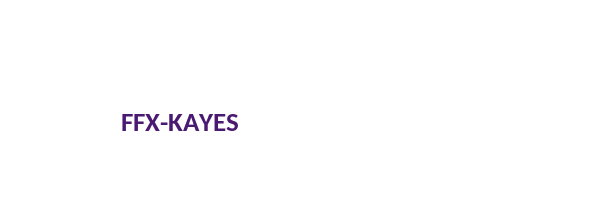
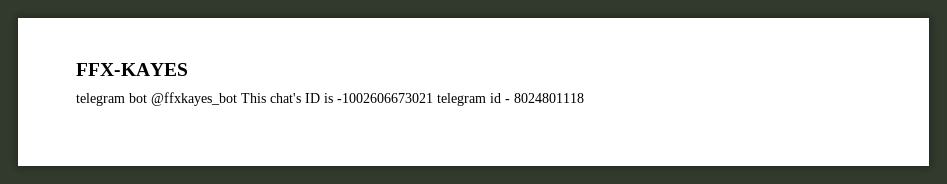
+ telegram bot @ffxkayes_bot This chat's ID is -1002606673021 telegram id - 8024801118

